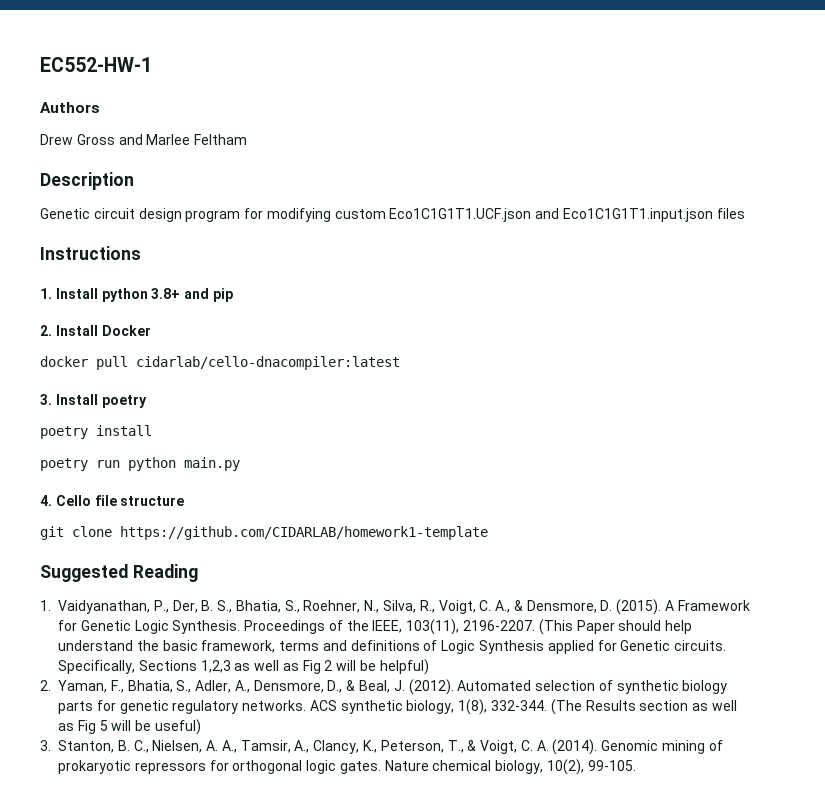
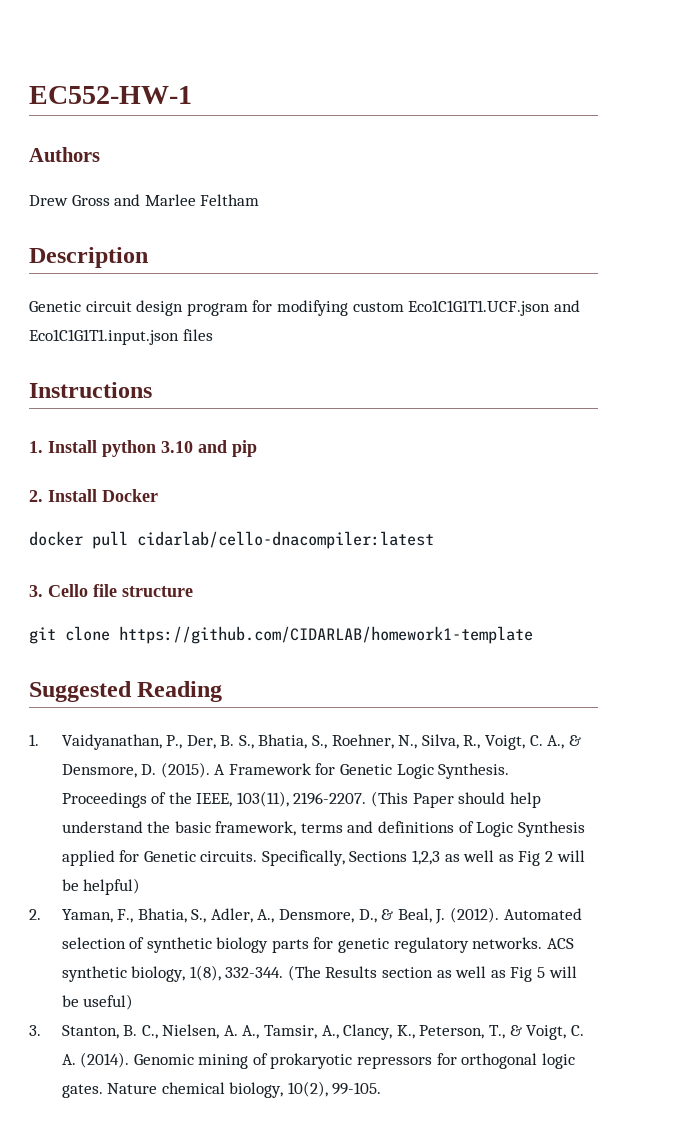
- 1. Install python 3.8+ and pip
+ 1. Install python 3.10 and pip
- 3. Install poetry
- poetry install
- poetry run python main.py
- 4. Cello file structure
+ 3. Cello file structure

